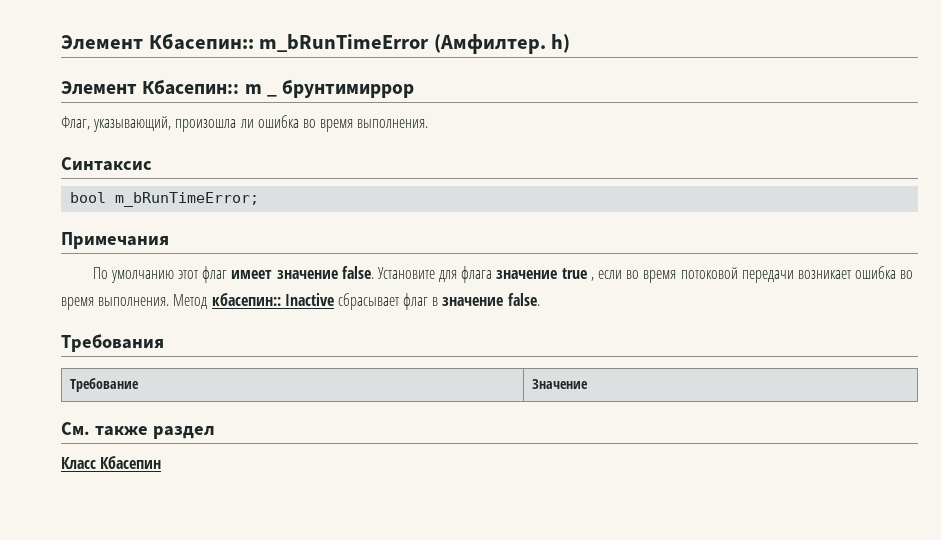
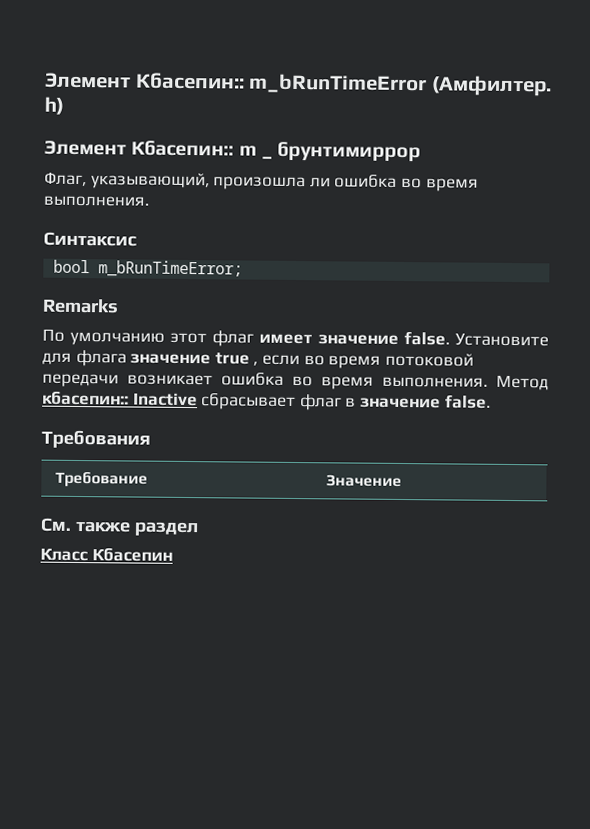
- Примечания
+ Remarks

